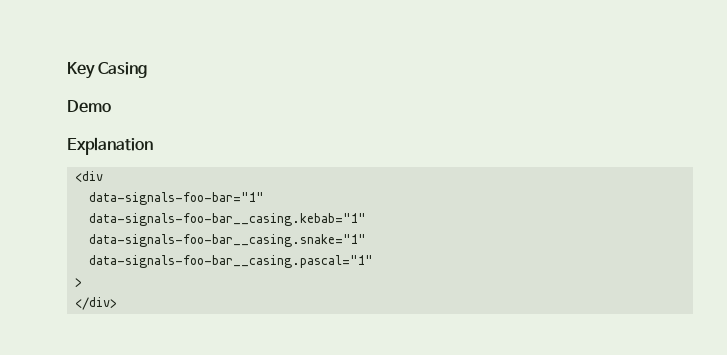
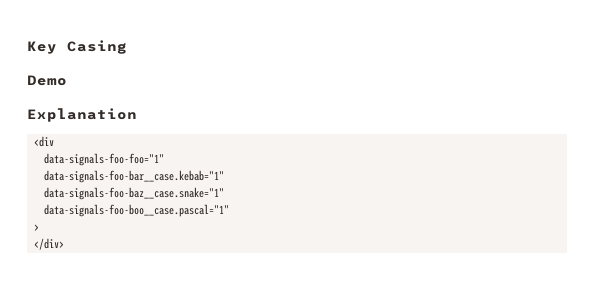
- data-signals-foo-bar="1"
- data-signals-foo-bar__casing.kebab="1"
- data-signals-foo-bar__casing.snake="1"
- data-signals-foo-bar__casing.pascal="1"
+ data-signals-foo-foo="1"
+ data-signals-foo-bar__case.kebab="1"
+ data-signals-foo-baz__case.snake="1"
+ data-signals-foo-boo__case.pascal="1"

